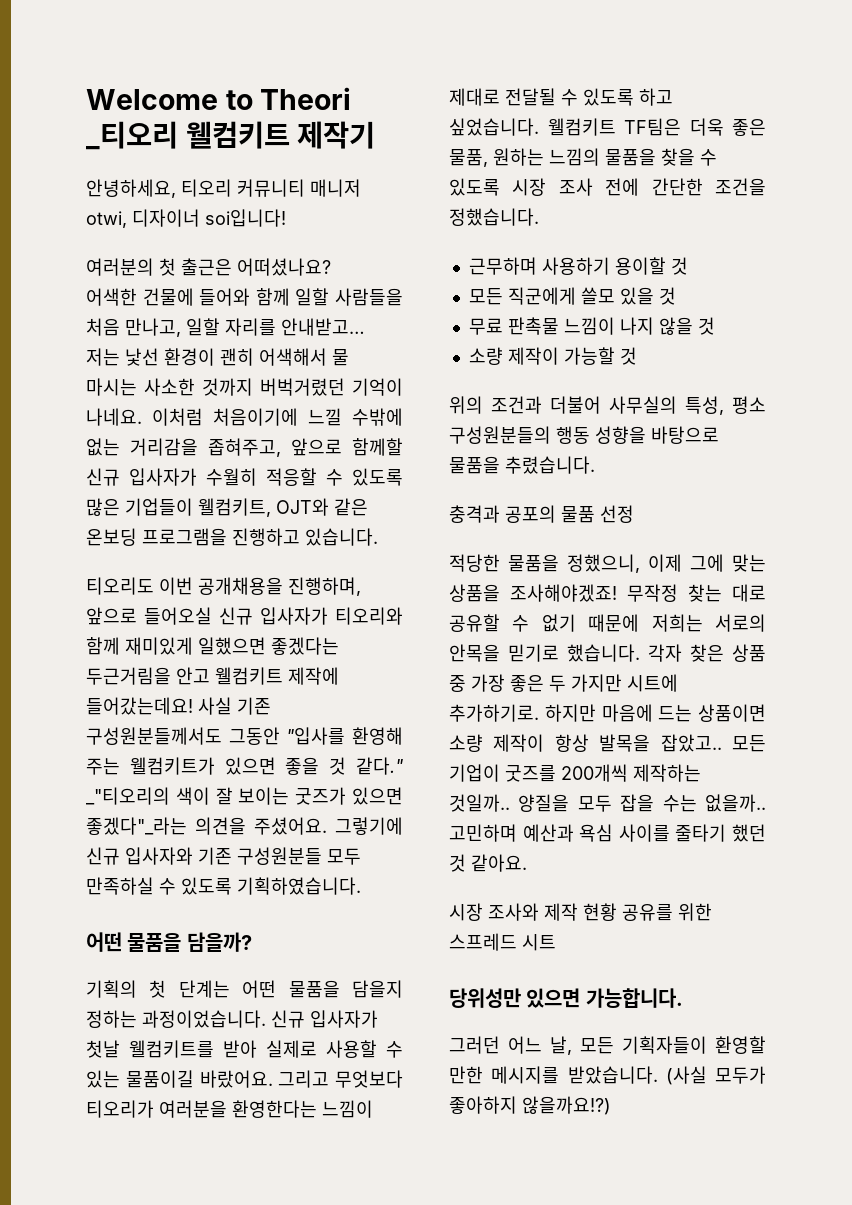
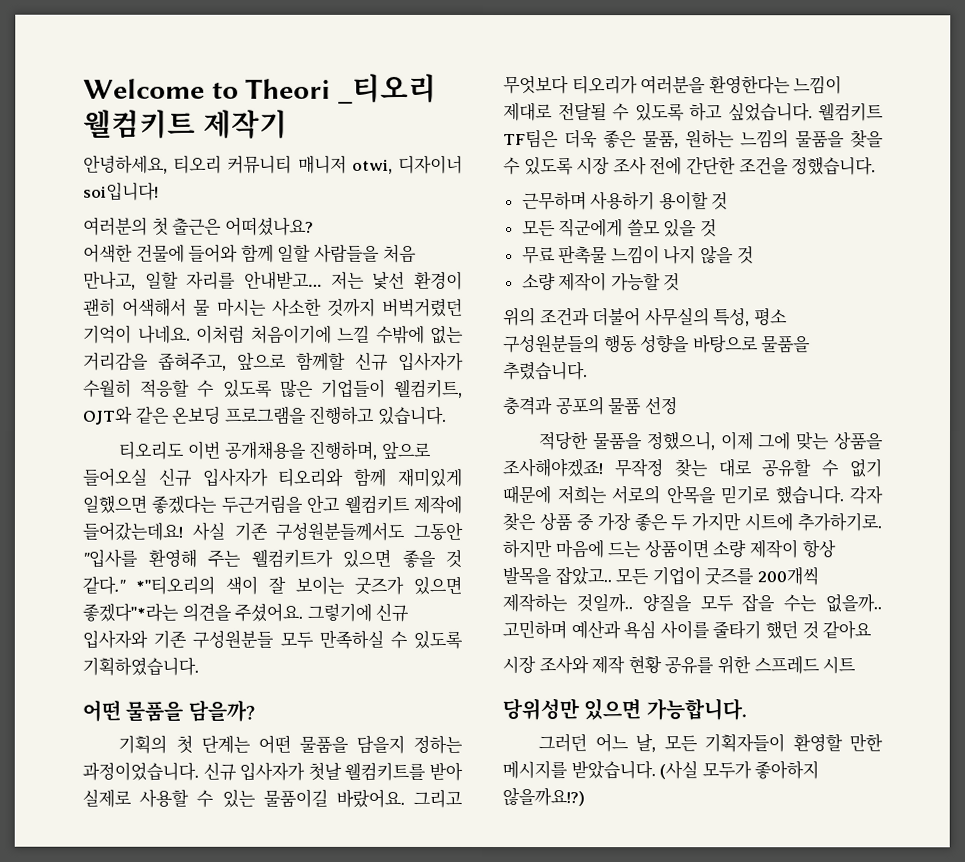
- _"티오리의 색이 잘 보이는 굿즈가 있으면 좋겠다"_라는 의견을 주셨어요.
+ *"티오리의 색이 잘 보이는 굿즈가 있으면 좋겠다"*라는 의견을 주셨어요.
- 고민하며 예산과 욕심 사이를 줄타기 했던 것 같아요.
+ 고민하며 예산과 욕심 사이를 줄타기 했던 것 같아요

